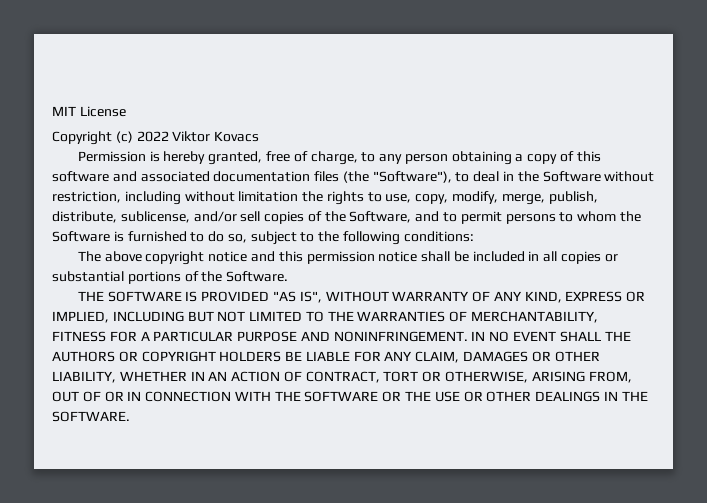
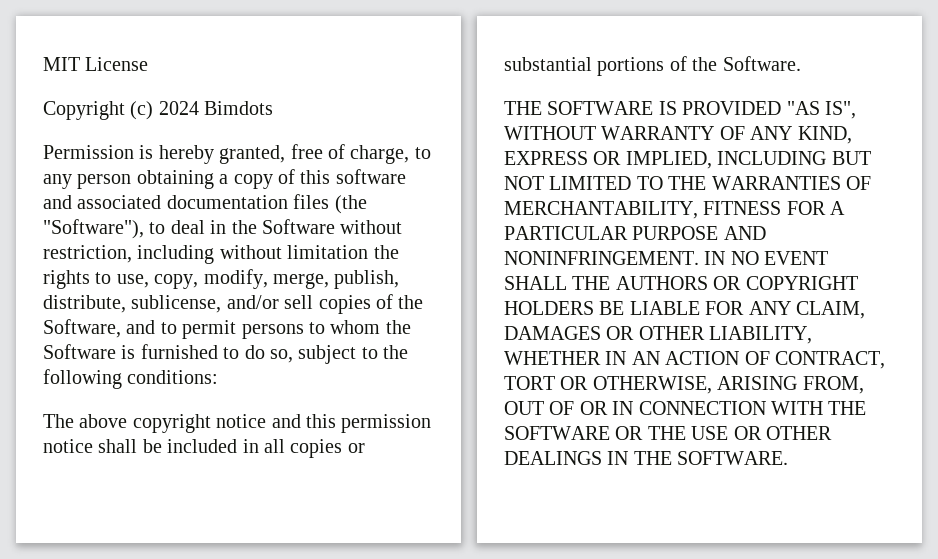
- Copyright (c) 2022 Viktor Kovacs
+ Copyright (c) 2024 Bimdots

